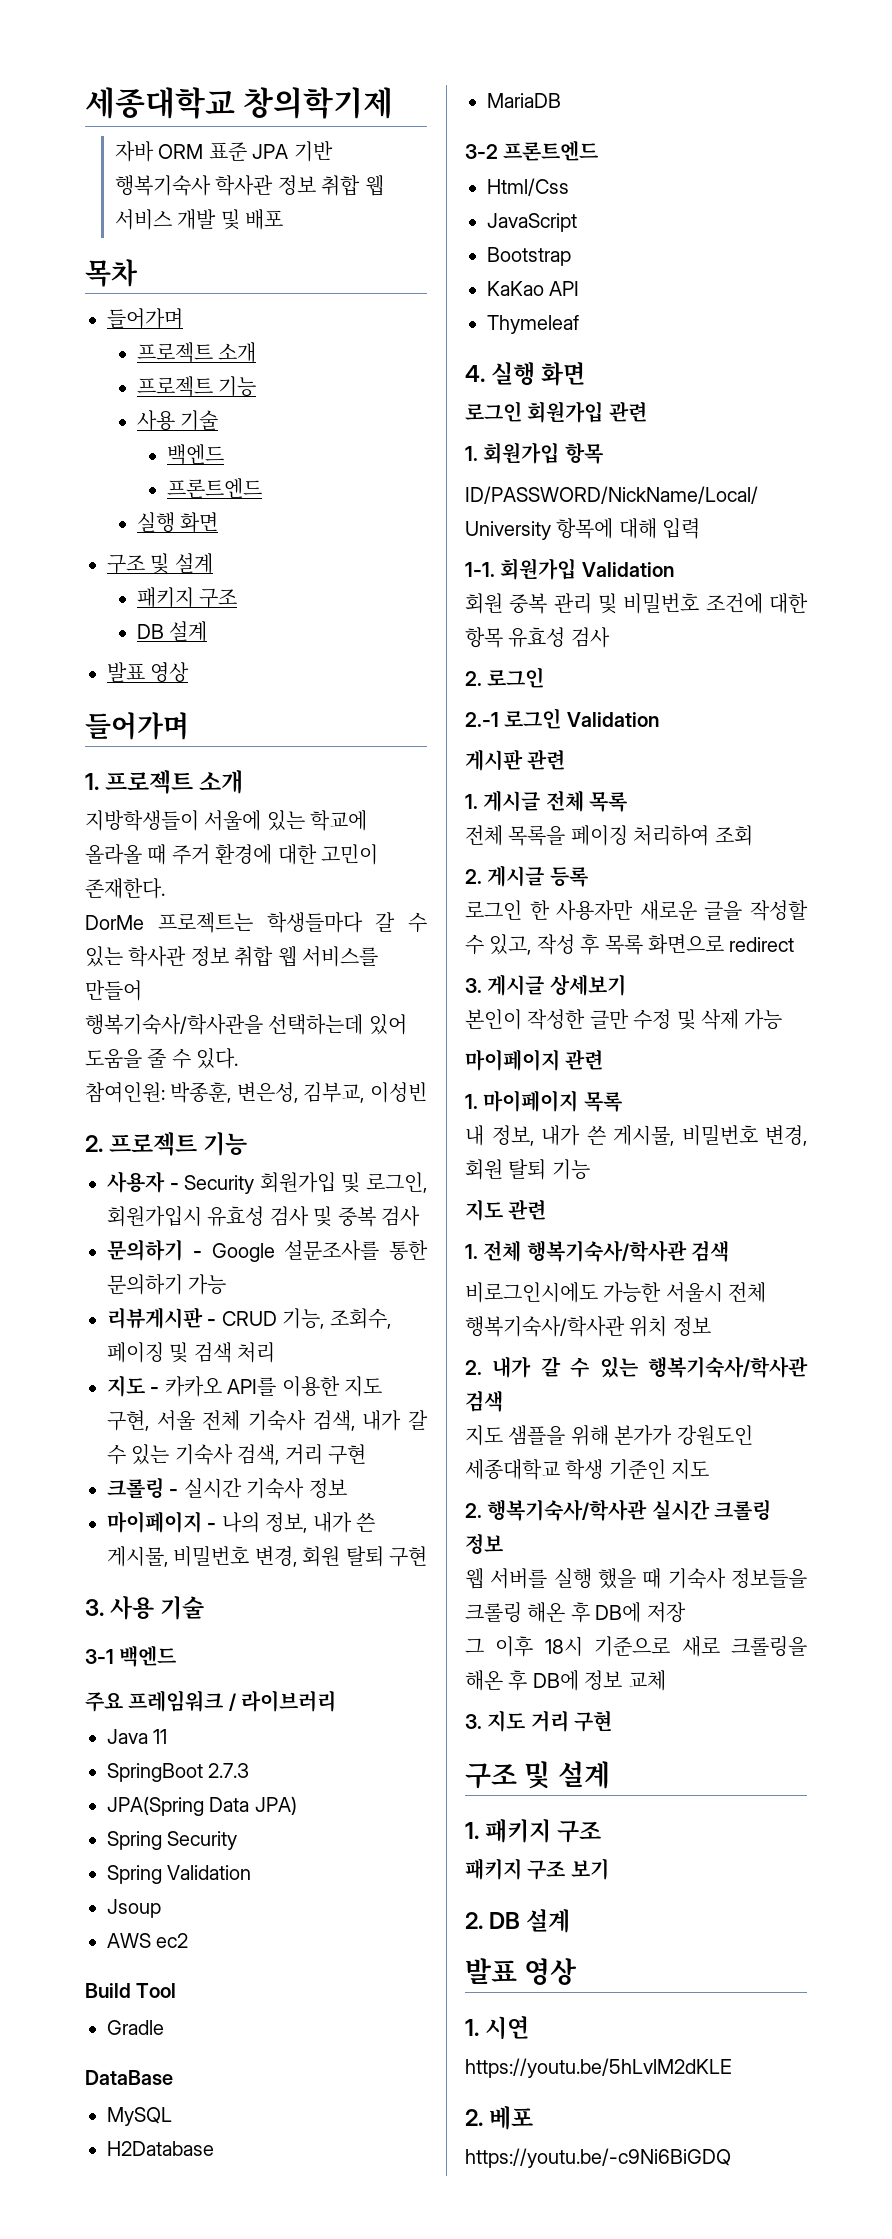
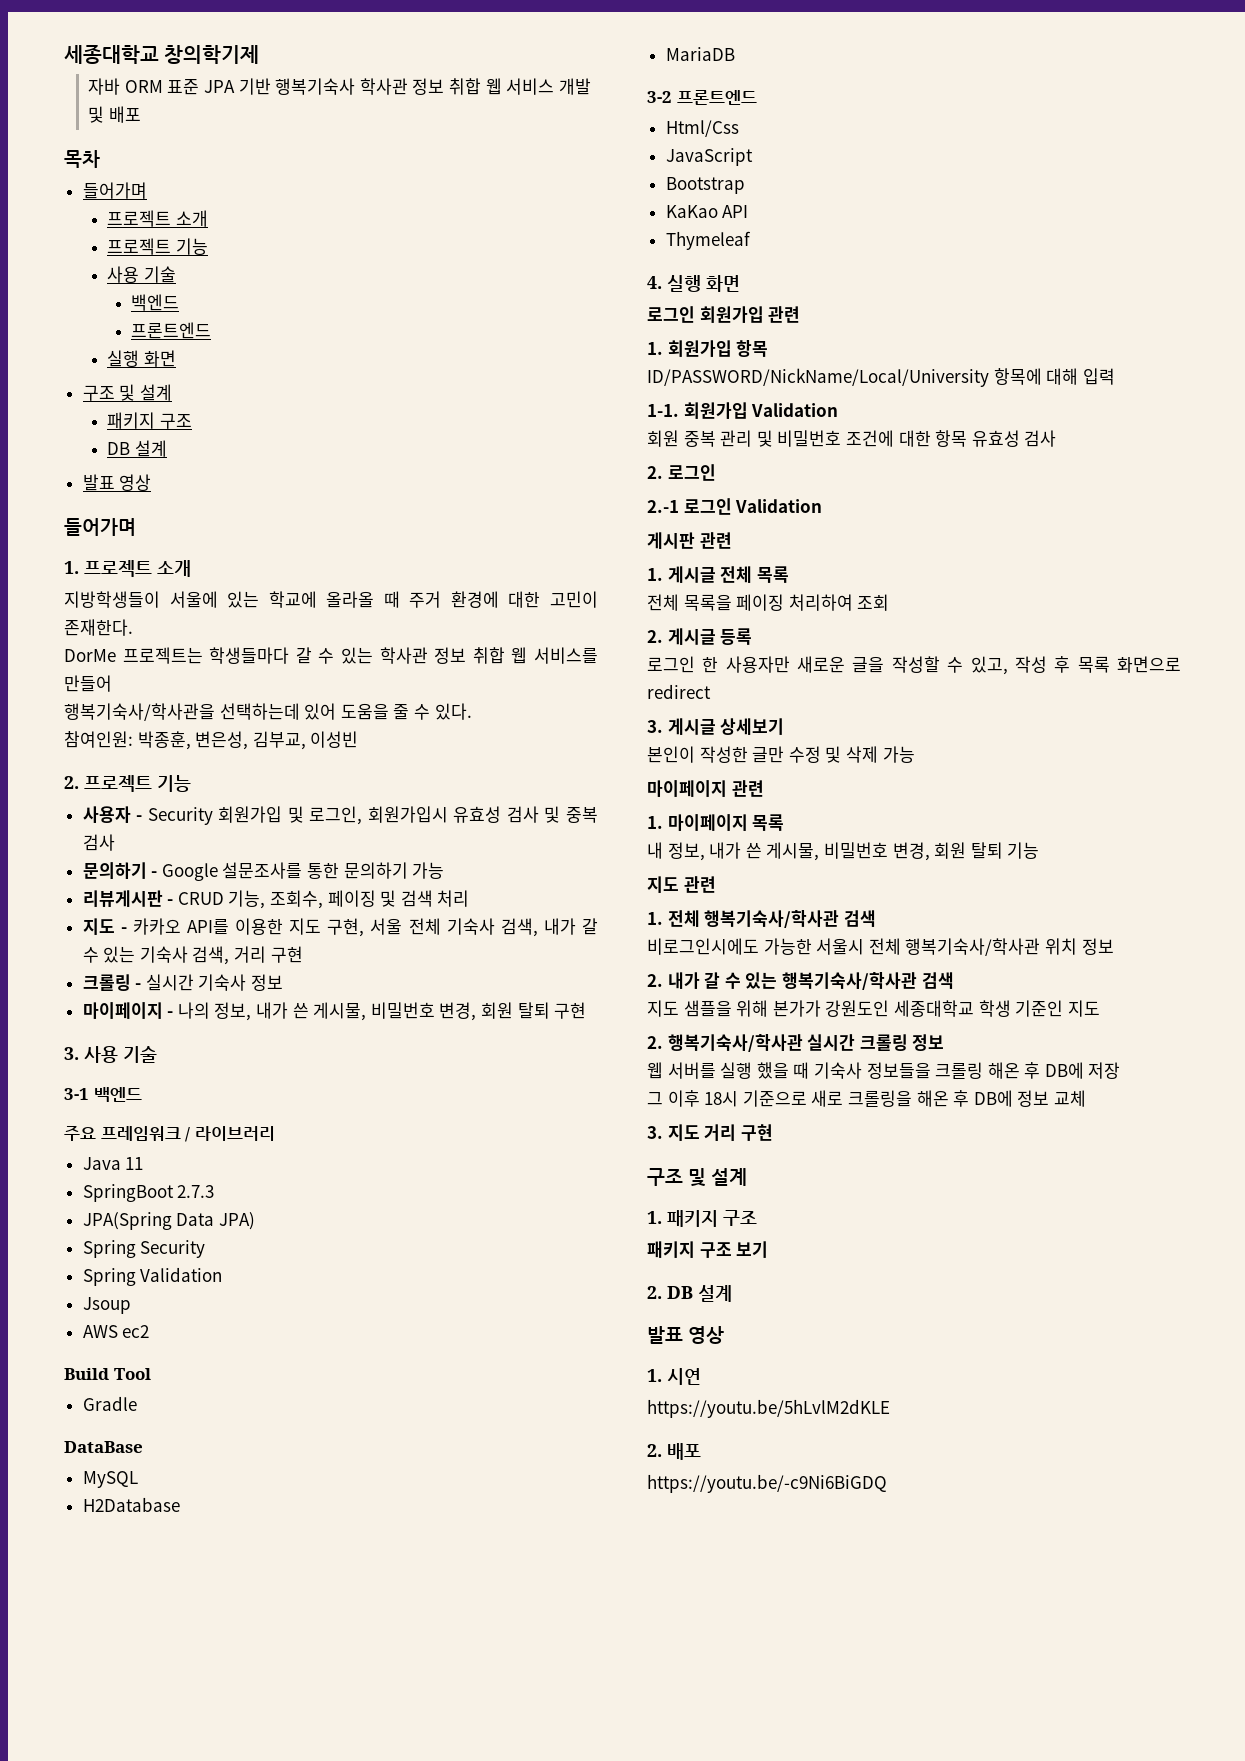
- 2. 베포
+ 2. 배포

